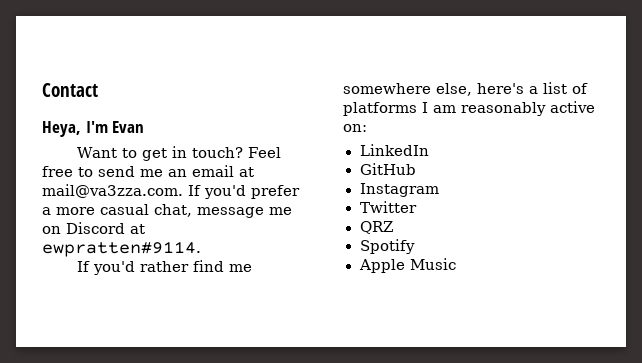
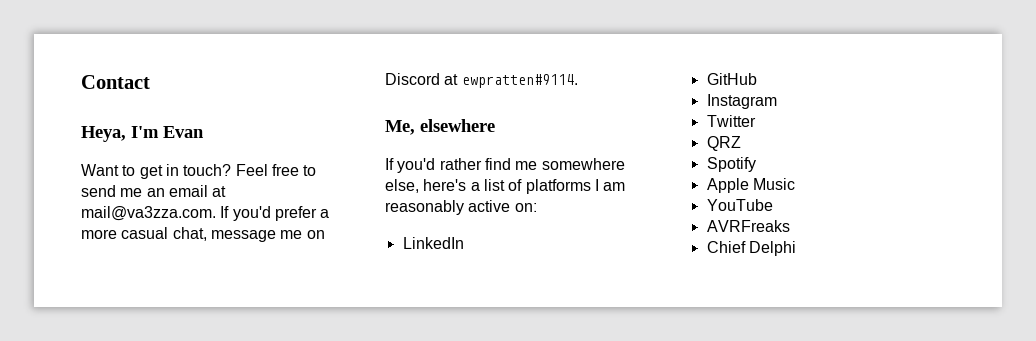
+ Me, elsewhere
+ YouTube
+ AVRFreaks
+ Chief Delphi

